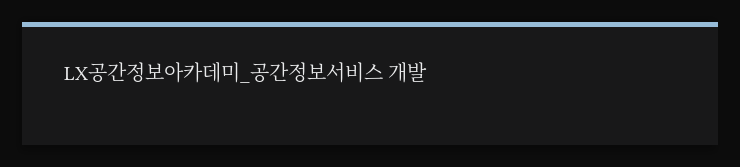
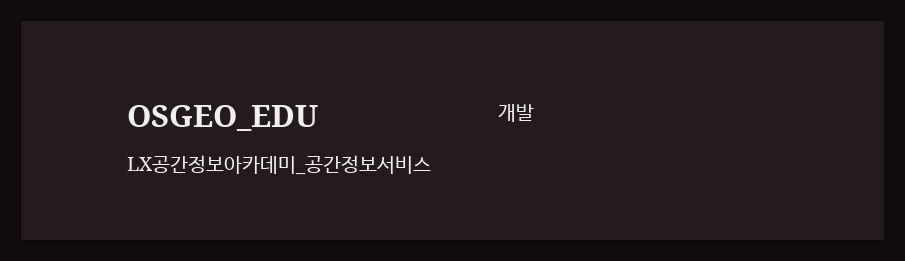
+ OSGEO_EDU

